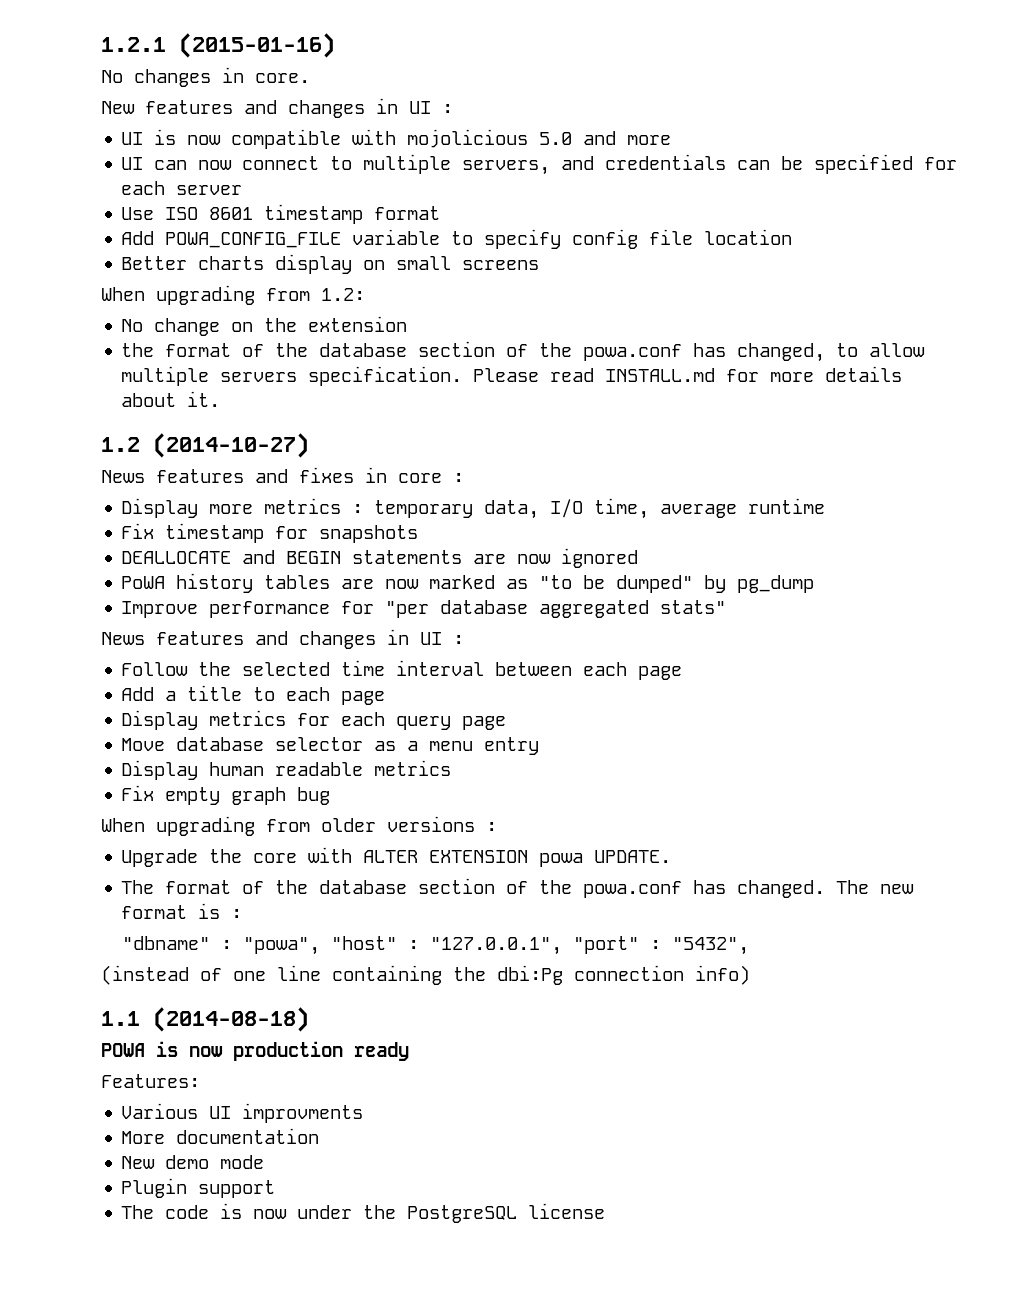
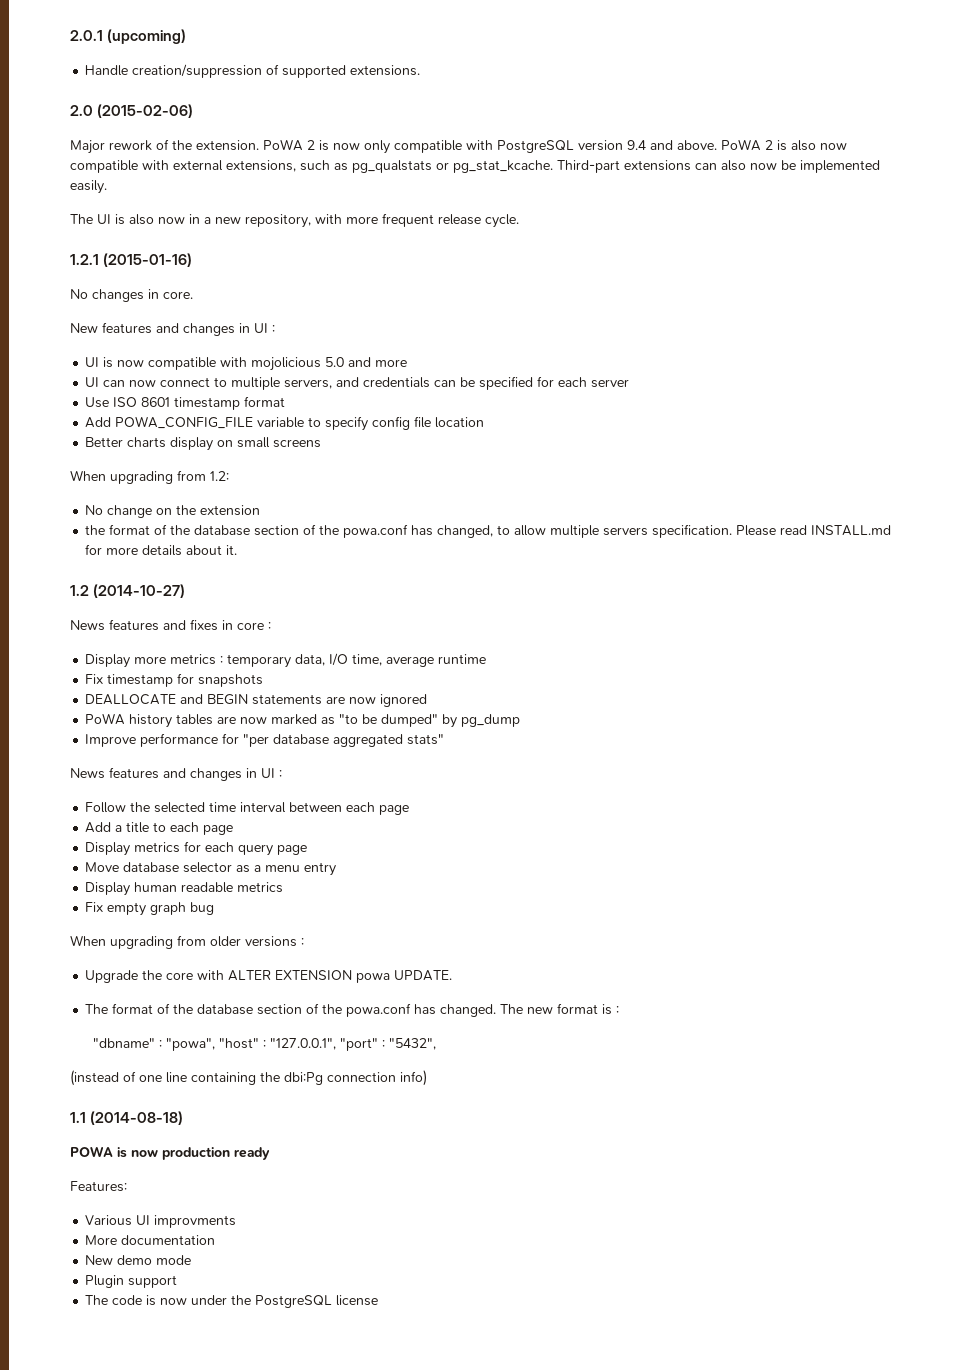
+ 2.0.1 (upcoming)
+ Handle creation/suppression of supported extensions.
+ 2.0 (2015-02-06)
+ Major rework of the extension. PoWA 2 is now only compatible with PostgreSQL version 9.4 and above. PoWA 2 is also now compatible with external extensions, such as pg_qualstats or pg_stat_kcache. Third-part extensions can also now be implemented easily.
+ The UI is also now in a new repository, with more frequent release cycle.

